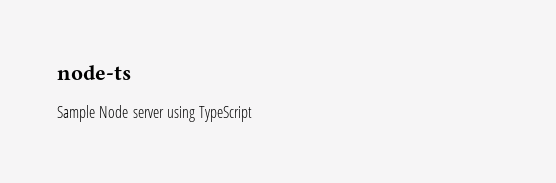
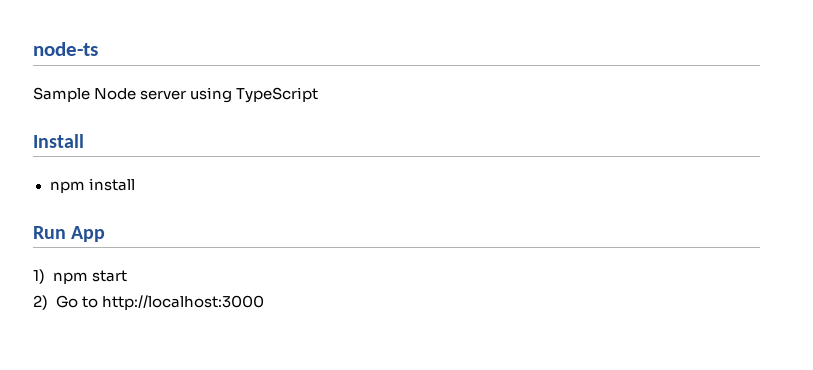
+ Install
+ npm install
+ Run App
+ 1) npm start
+ 2) Go to http://localhost:3000

